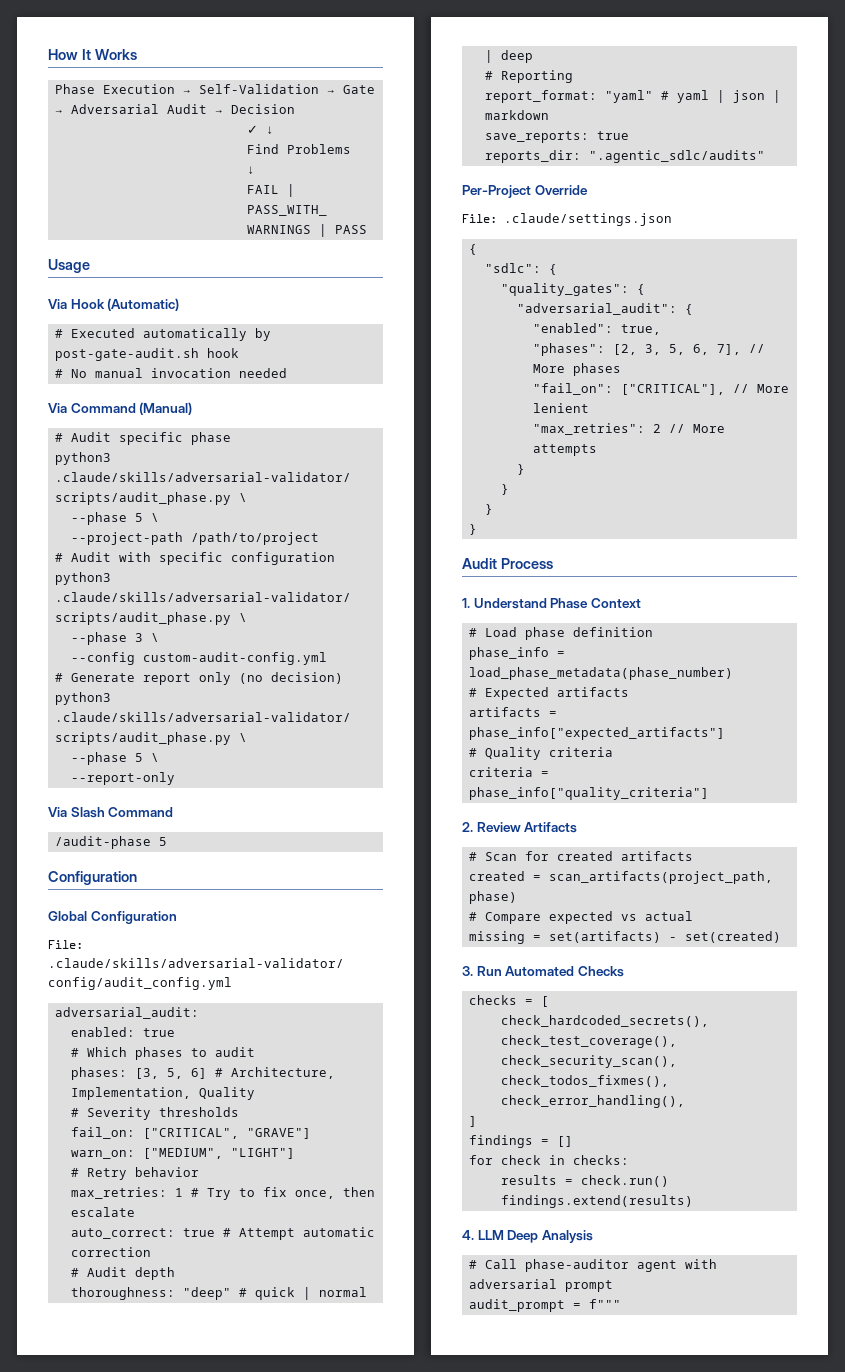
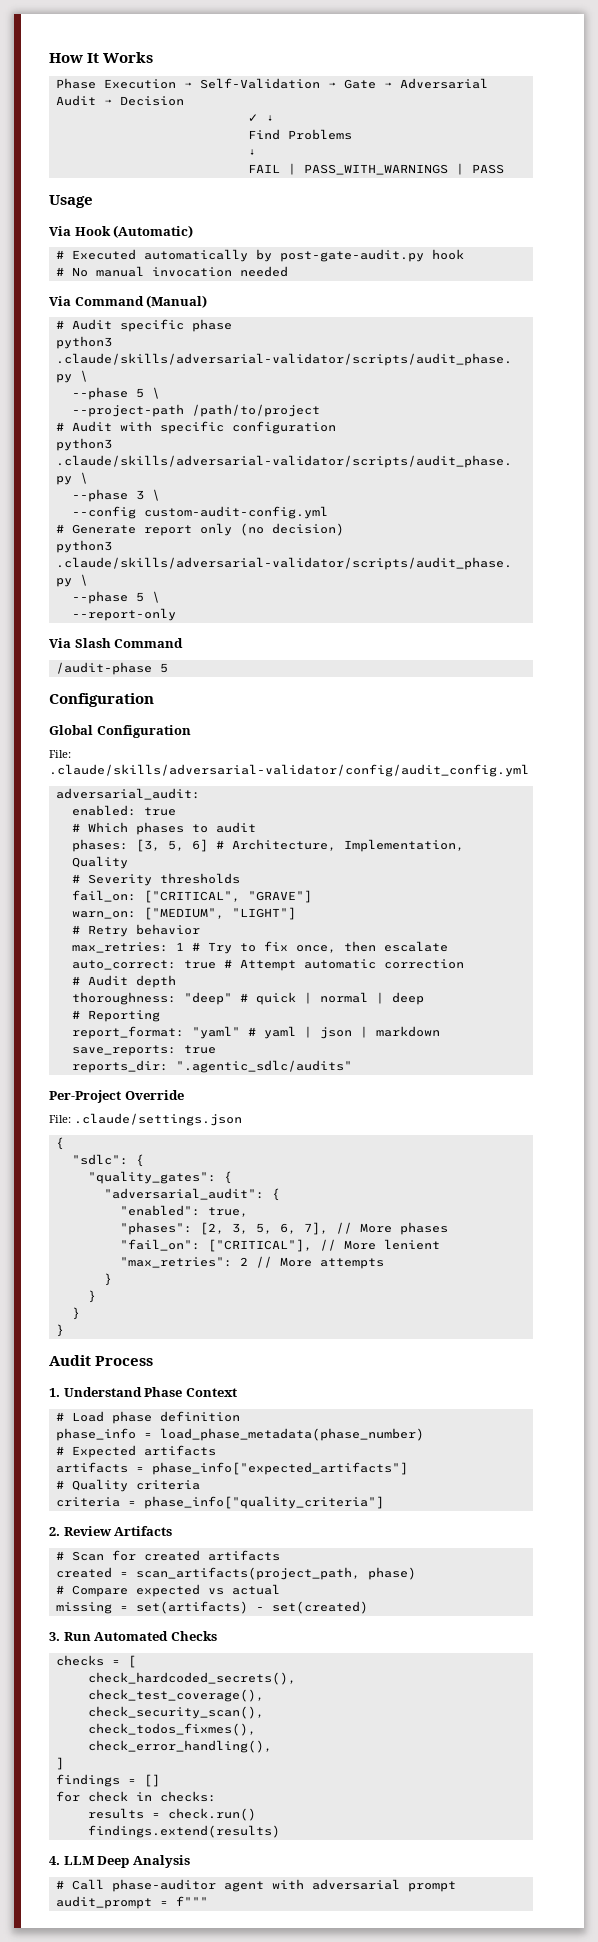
- # Executed automatically by post-gate-audit.sh hook
+ # Executed automatically by post-gate-audit.py hook

